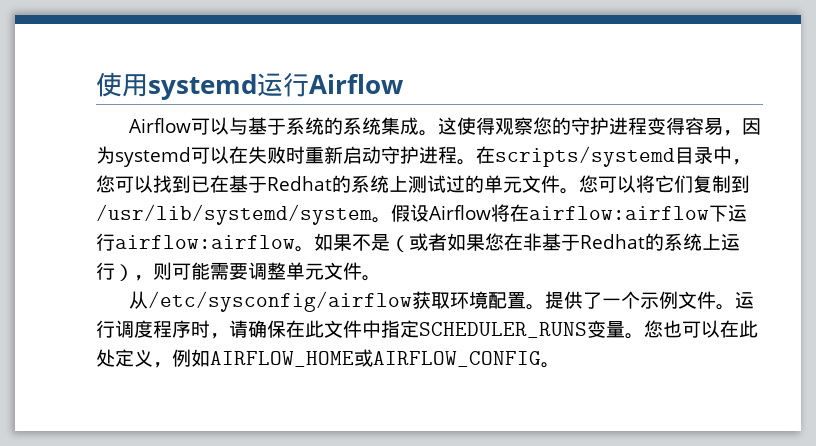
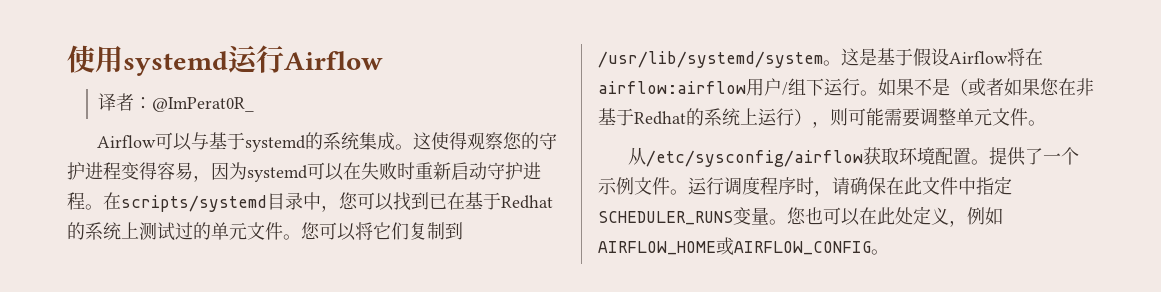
+ 译者：@ImPerat0R_
- Airflow可以与基于系统的系统集成。
+ Airflow可以与基于systemd的系统集成。
- 假设Airflow将在airflow:airflow下运行airflow:airflow。
+ 这是基于假设Airflow将在airflow:airflow用户/组下运行。

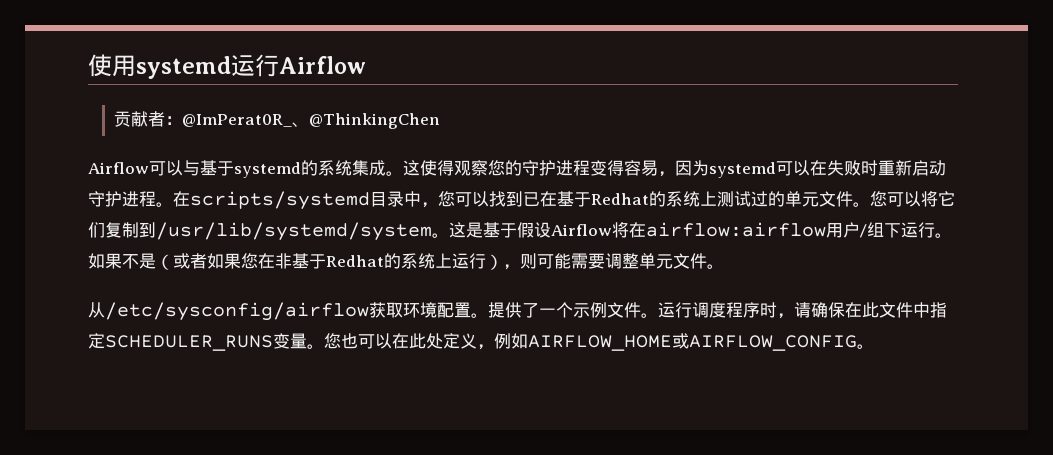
- 译者：@ImPerat0R_
+ 贡献者：@ImPerat0R_、@ThinkingChen

